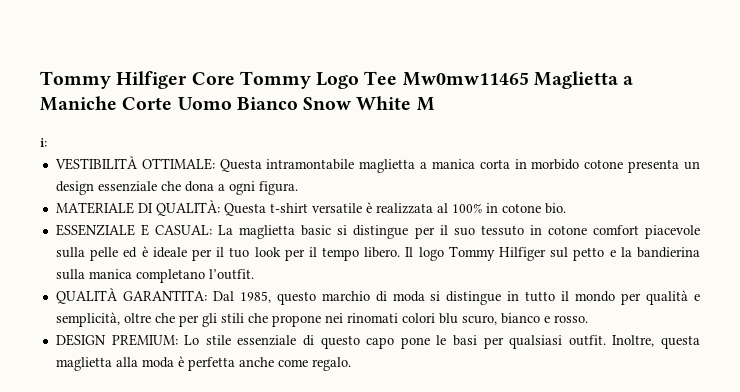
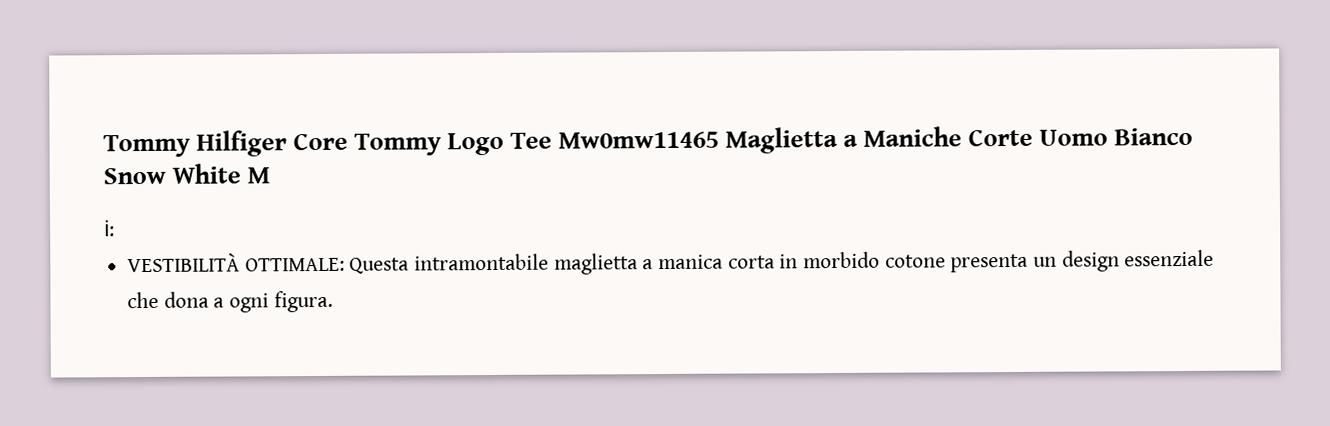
- MATERIALE DI QUALITÀ: Questa t-shirt versatile è realizzata al 100% in cotone bio.
- ESSENZIALE E CASUAL: La maglietta basic si distingue per il suo tessuto in cotone comfort piacevole sulla pelle ed è ideale per il tuo look per il tempo libero. Il logo Tommy Hilfiger sul petto e la bandierina sulla manica completano l’outfit.
- QUALITÀ GARANTITA: Dal 1985, questo marchio di moda si distingue in tutto il mondo per qualità e semplicità, oltre che per gli stili che propone nei rinomati colori blu scuro, bianco e rosso.
- DESIGN PREMIUM: Lo stile essenziale di questo capo pone le basi per qualsiasi outfit. Inoltre, questa maglietta alla moda è perfetta anche come regalo.

